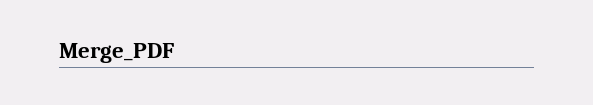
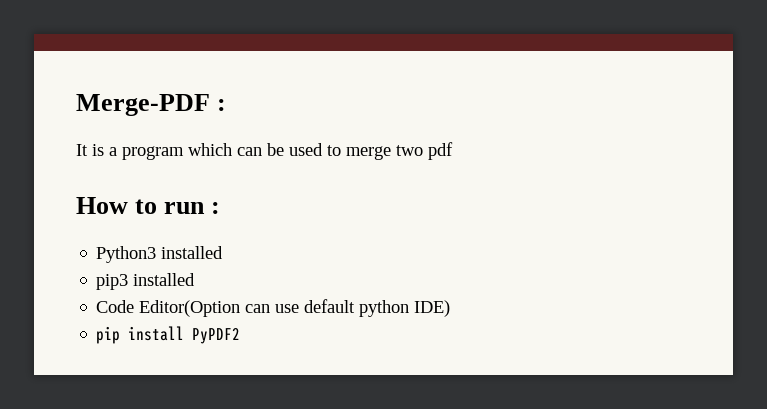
- Merge_PDF
+ Merge-PDF :
+ It is a program which can be used to merge two pdf
+ How to run :
+ Python3 installed
+ pip3 installed
+ Code Editor(Option can use default python IDE)
+ pip install PyPDF2

